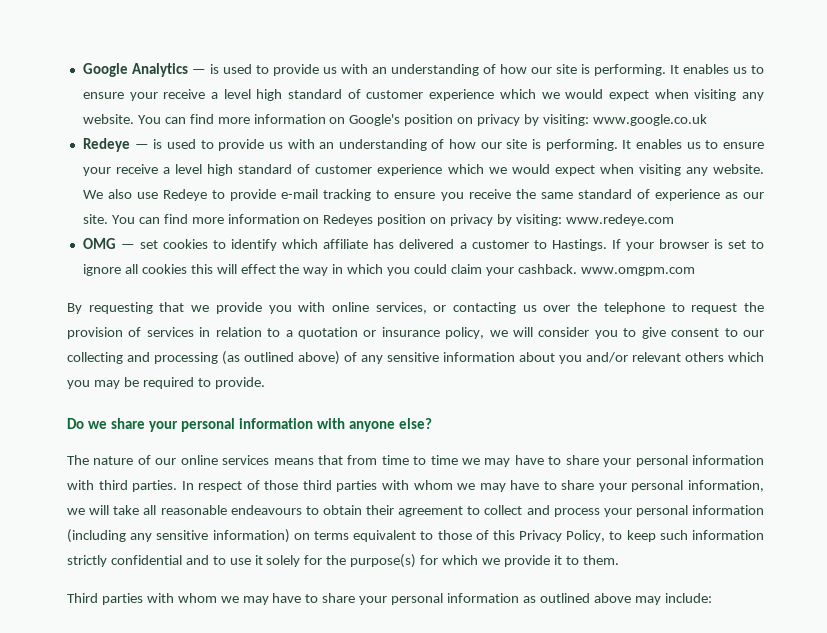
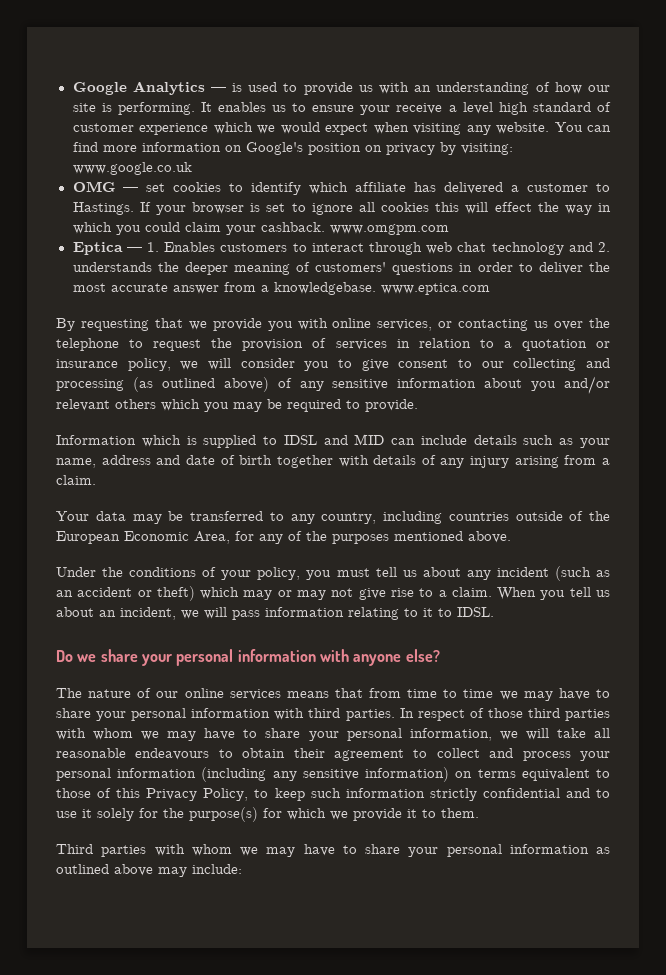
- Redeye — is used to provide us with an understanding of how our site is performing. It enables us to ensure your receive a level high standard of customer experience which we would expect when visiting any website. We also use Redeye to provide e-mail tracking to ensure you receive the same standard of experience as our site. You can find more information on Redeyes position on privacy by visiting: www.redeye.com
+ Eptica — 1. Enables customers to interact through web chat technology and 2. understands the deeper meaning of customers' questions in order to deliver the most accurate answer from a knowledgebase. www.eptica.com
+ Information which is supplied to IDSL and MID can include details such as your name, address and date of birth together with details of any injury arising from a claim.
+ Your data may be transferred to any country, including countries outside of the European Economic Area, for any of the purposes mentioned above.
+ Under the conditions of your policy, you must tell us about any incident (such as an accident or theft) which may or may not give rise to a claim. When you tell us about an incident, we will pass information relating to it to IDSL.

